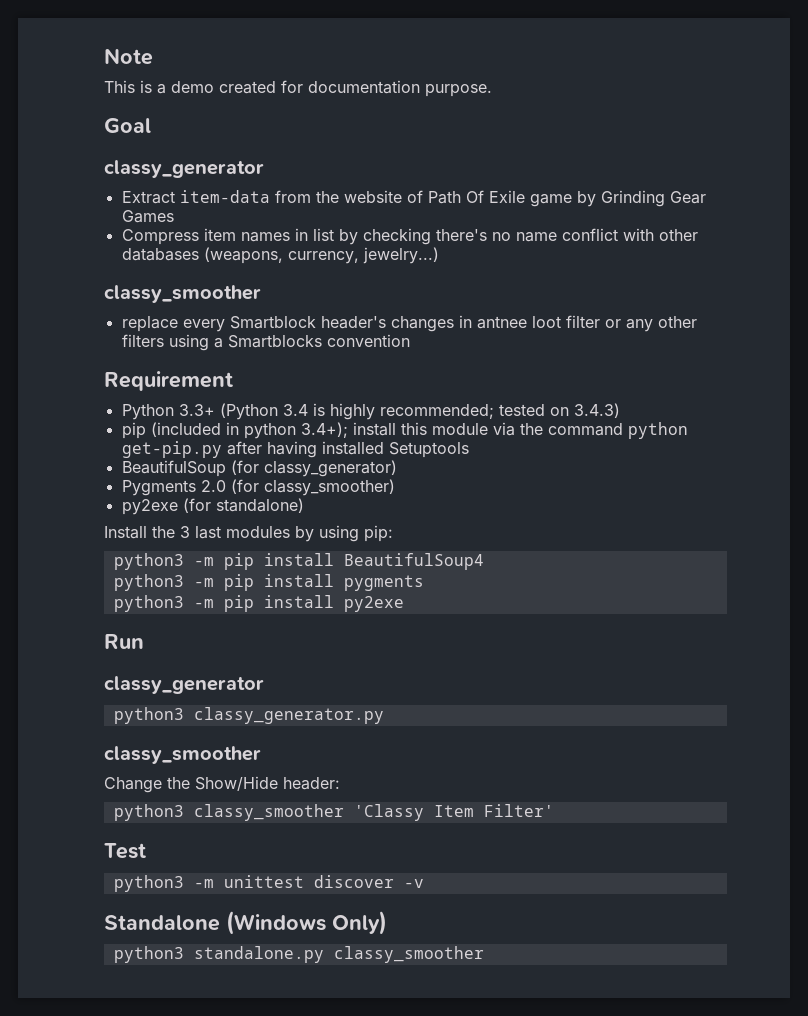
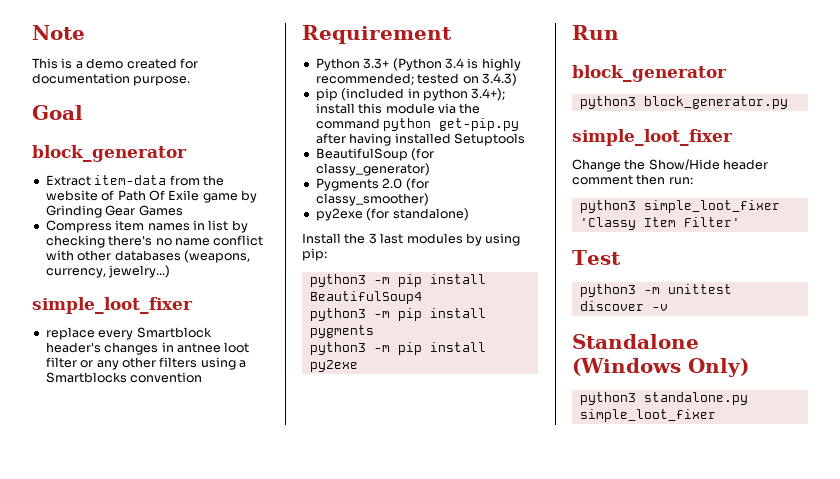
  Goal
- classy_generator
+ block_generator
  Compress item names in list by checking there's no name conflict with other databases (weapons, currency, jewelry...)
- classy_smoother
+ simple_loot_fixer
  Run
- classy_generator
- python3 classy_generator.py
- classy_smoother
+ block_generator
+ python3 block_generator.py
+ simple_loot_fixer
- Change the Show/Hide header:
- python3 classy_smoother 'Classy Item Filter'
+ Change the Show/Hide header comment then run:
+ python3 simple_loot_fixer 'Classy Item Filter'
- python3 standalone.py classy_smoother
+ python3 standalone.py simple_loot_fixer

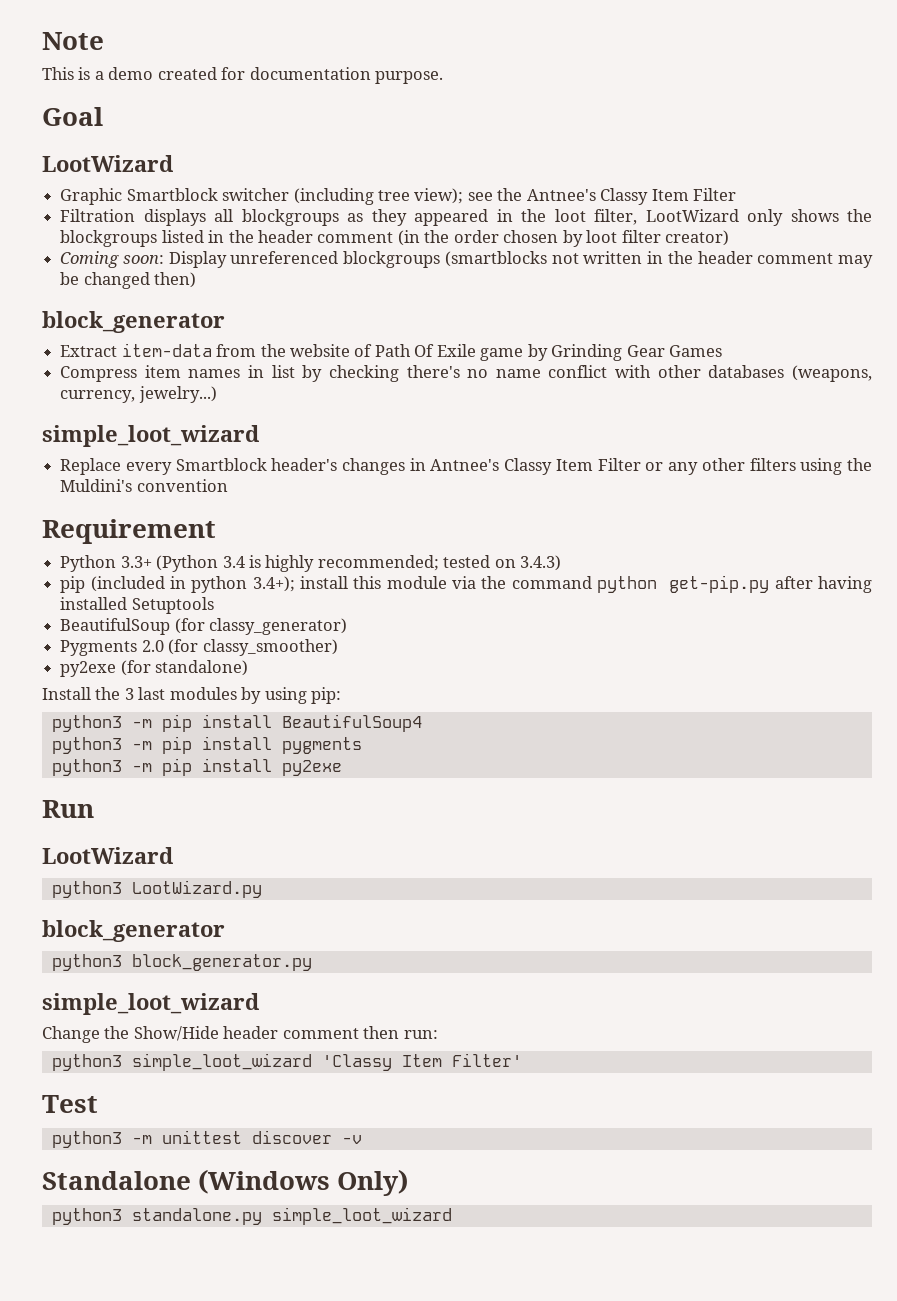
  Goal
+ LootWizard
+ Graphic Smartblock switcher (including tree view); see the Antnee's Classy Item Filter
+ Filtration displays all blockgroups as they appeared in the loot filter, LootWizard only shows the blockgroups listed in the header comment (in the order chosen by loot filter creator)
+ Coming soon: Display unreferenced blockgroups (smartblocks not written in the header comment may be changed then)
  Compress item names in list by checking there's no name conflict with other databases (weapons, currency, jewelry...)
- simple_loot_fixer
- replace every Smartblock header's changes in antnee loot filter or any other filters using a Smartblocks convention
+ simple_loot_wizard
+ Replace every Smartblock header's changes in Antnee's Classy Item Filter or any other filters using the Muldini's convention
  Run
+ LootWizard
+ python3 LootWizard.py
  python3 block_generator.py
- simple_loot_fixer
+ simple_loot_wizard
- python3 simple_loot_fixer 'Classy Item Filter'
+ python3 simple_loot_wizard 'Classy Item Filter'
- python3 standalone.py simple_loot_fixer
+ python3 standalone.py simple_loot_wizard

